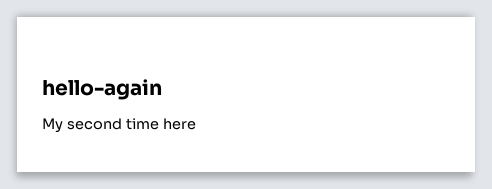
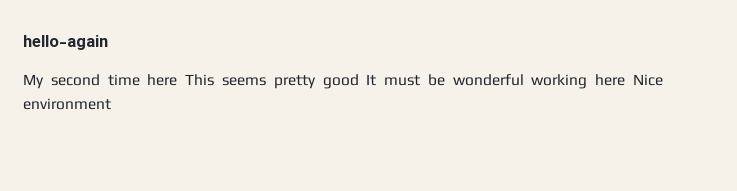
- My second time here
+ My second time here This seems pretty good It must be wonderful working here Nice environment

